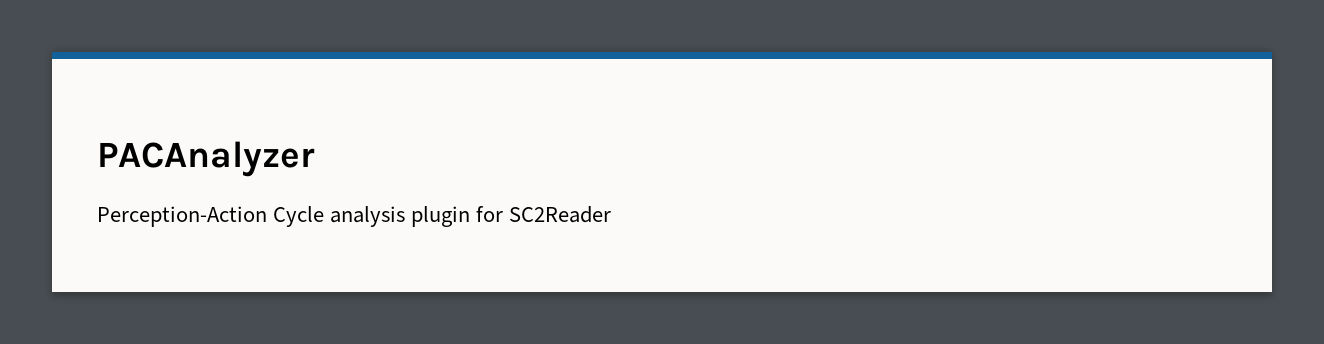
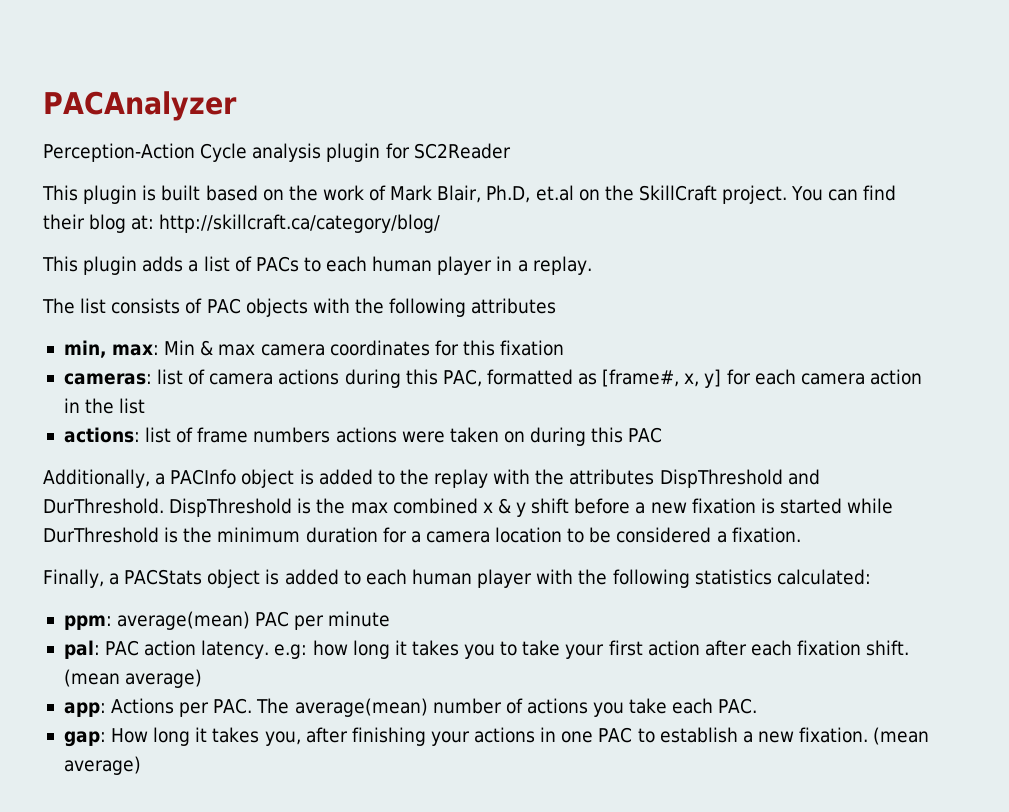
+ This plugin is built based on the work of Mark Blair, Ph.D, et.al on the SkillCraft project. You can find their blog at: http://skillcraft.ca/category/blog/
+ This plugin adds a list of PACs to each human player in a replay.
+ The list consists of PAC objects with the following attributes
+ min, max: Min & max camera coordinates for this fixation
+ cameras: list of camera actions during this PAC, formatted as [frame#, x, y] for each camera action in the list
+ actions: list of frame numbers actions were taken on during this PAC
+ Additionally, a PACInfo object is added to the replay with the attributes DispThreshold and DurThreshold. DispThreshold is the max combined x & y shift before a new fixation is started while DurThreshold is the minimum duration for a camera location to be considered a fixation.
+ Finally, a PACStats object is added to each human player with the following statistics calculated:
+ ppm: average(mean) PAC per minute
+ pal: PAC action latency. e.g: how long it takes you to take your first action after each fixation shift. (mean average)
+ app: Actions per PAC. The average(mean) number of actions you take each PAC.
+ gap: How long it takes you, after finishing your actions in one PAC to establish a new fixation. (mean average)

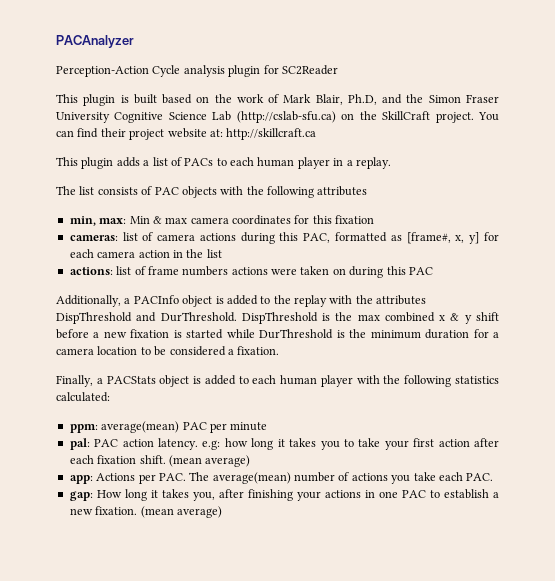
- This plugin is built based on the work of Mark Blair, Ph.D, et.al on the SkillCraft project.
+ This plugin is built based on the work of Mark Blair, Ph.D, and the Simon Fraser University Cognitive Science Lab (http://cslab-sfu.ca) on the SkillCraft project.
- You can find their blog at: http://skillcraft.ca/category/blog/
+ You can find their project website at: http://skillcraft.ca

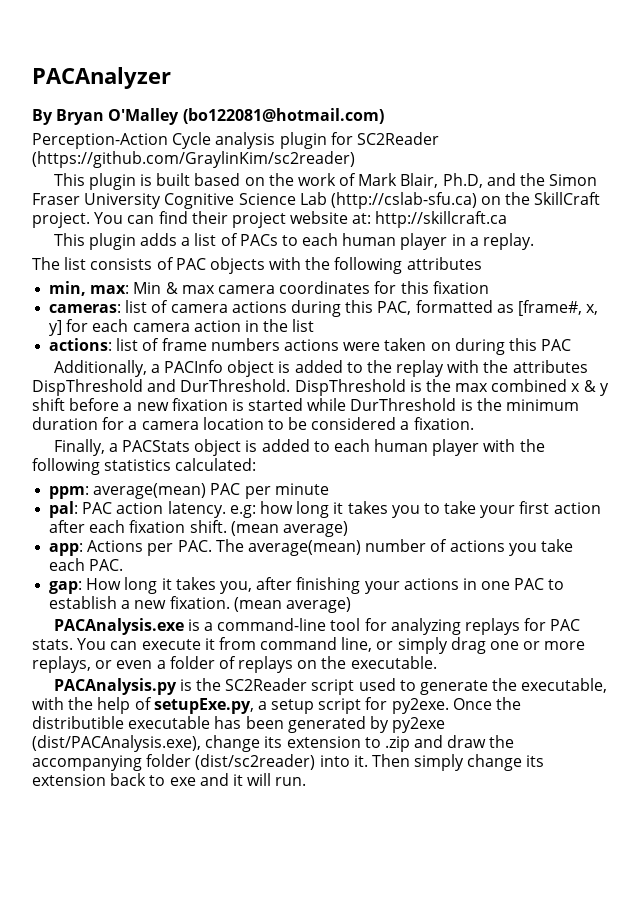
+ By Bryan O'Malley (bo122081@hotmail.com)
- Perception-Action Cycle analysis plugin for SC2Reader
+ Perception-Action Cycle analysis plugin for SC2Reader (https://github.com/GraylinKim/sc2reader)
+ PACAnalysis.exe is a command-line tool for analyzing replays for PAC stats. You can execute it from command line, or simply drag one or more replays, or even a folder of replays on the executable.
+ PACAnalysis.py is the SC2Reader script used to generate the executable, with the help of setupExe.py, a setup script for py2exe. Once the distributible executable has been generated by py2exe (dist/PACAnalysis.exe), change its extension to .zip and draw the accompanying folder (dist/sc2reader) into it. Then simply change its extension back to exe and it will run.

